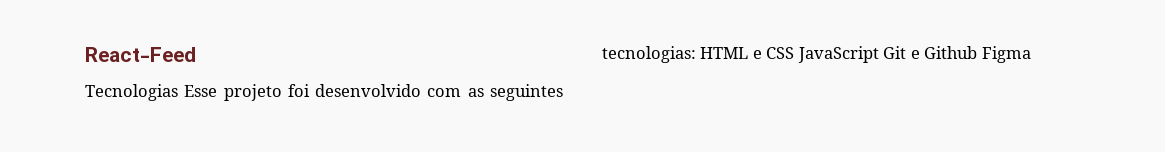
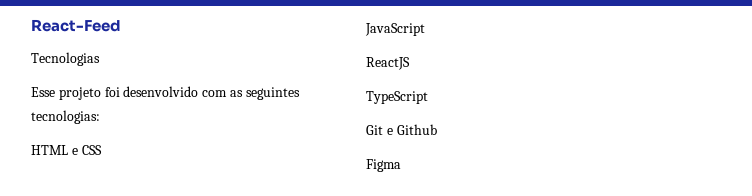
- Tecnologias Esse projeto foi desenvolvido com as seguintes tecnologias: HTML e CSS JavaScript Git e Github Figma
+ Tecnologias
+ Esse projeto foi desenvolvido com as seguintes tecnologias:
+ HTML e CSS
+ JavaScript
+ ReactJS
+ TypeScript
+ Git e Github
+ Figma

